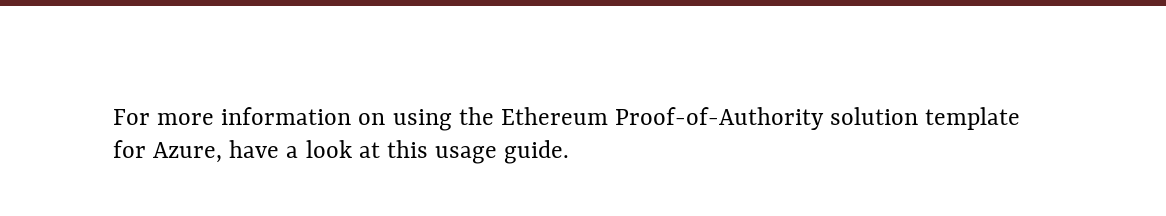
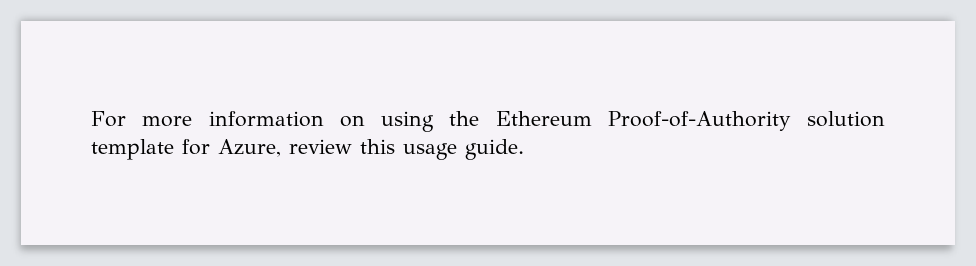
- For more information on using the Ethereum Proof-of-Authority solution template for Azure, have a look at this usage guide.
+ For more information on using the Ethereum Proof-of-Authority solution template for Azure, review this usage guide.

